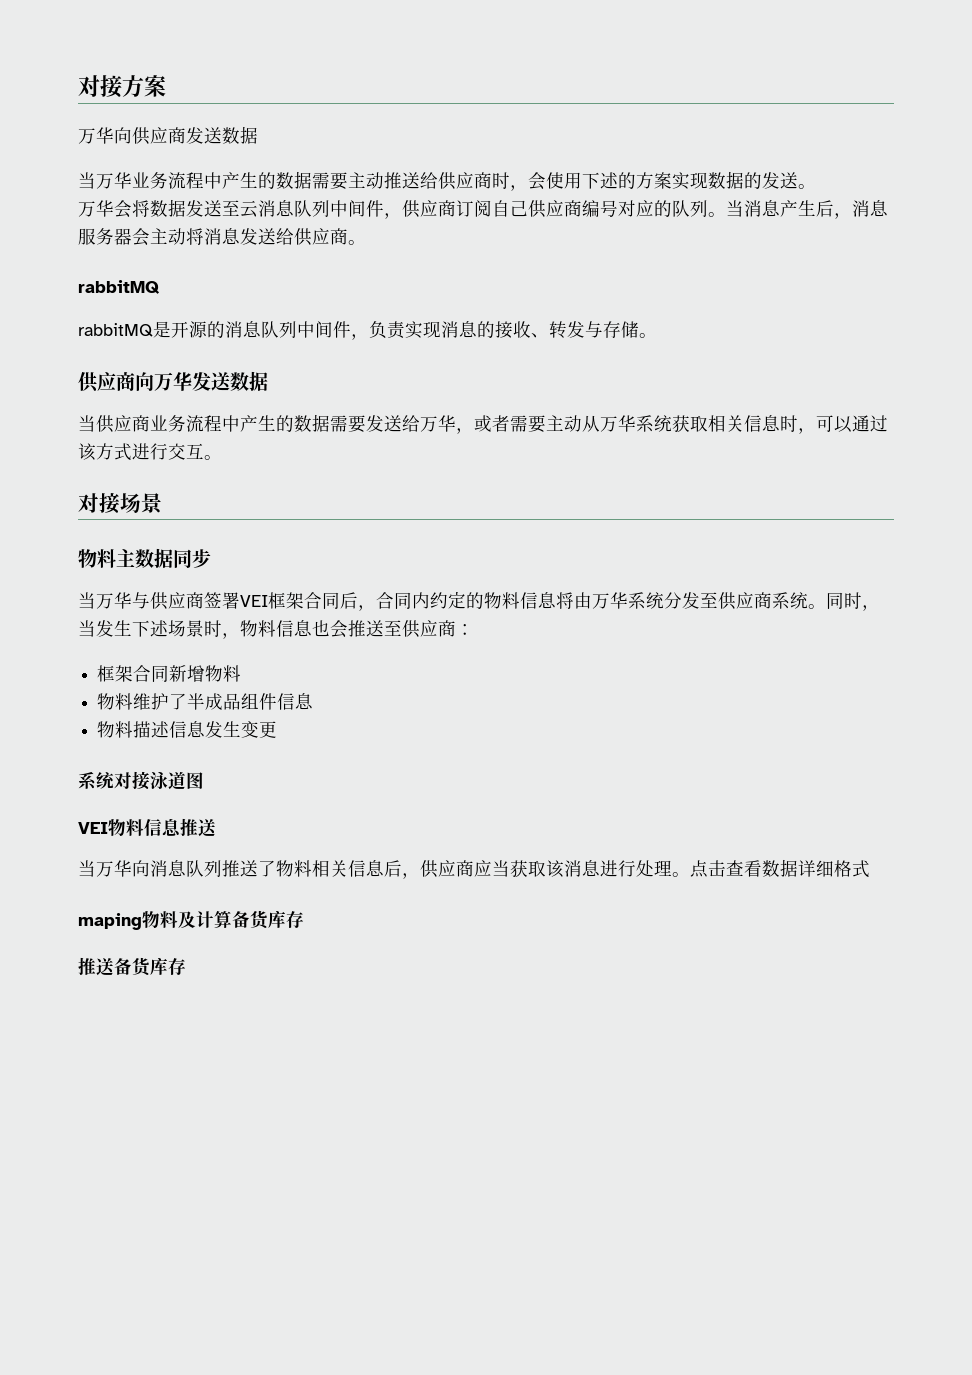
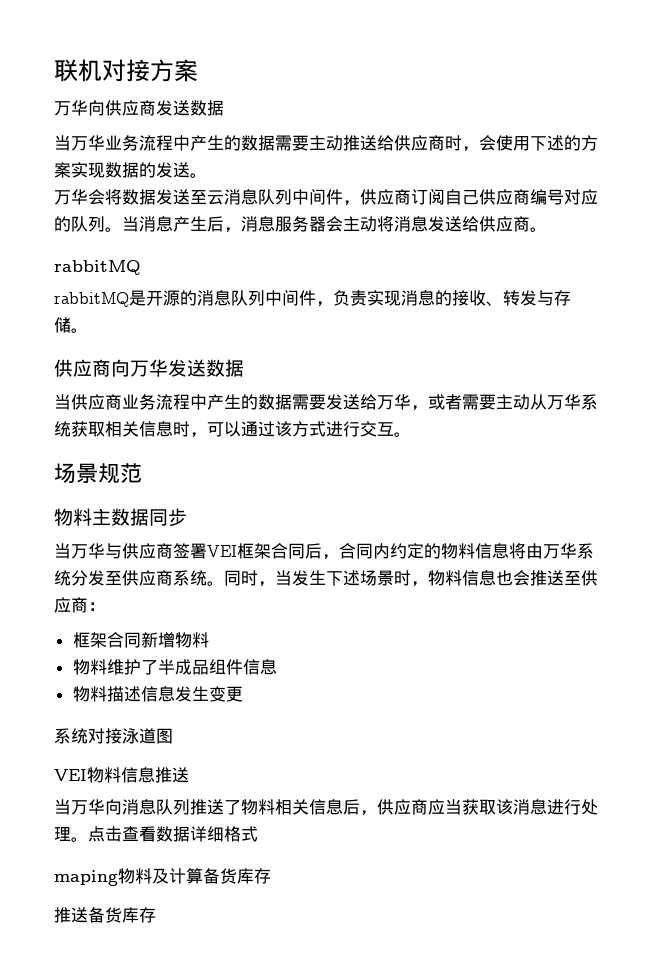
- 对接方案
+ 联机对接方案
- 对接场景
+ 场景规范

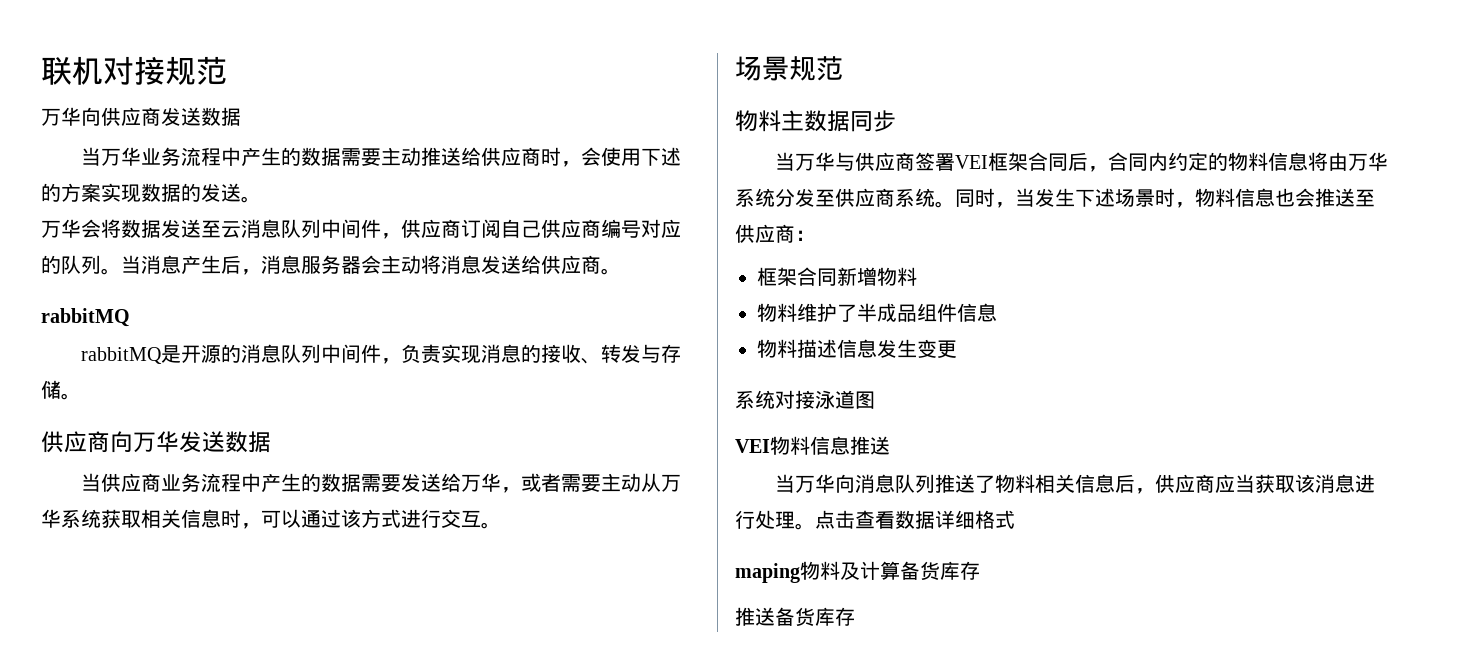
- 联机对接方案
+ 联机对接规范

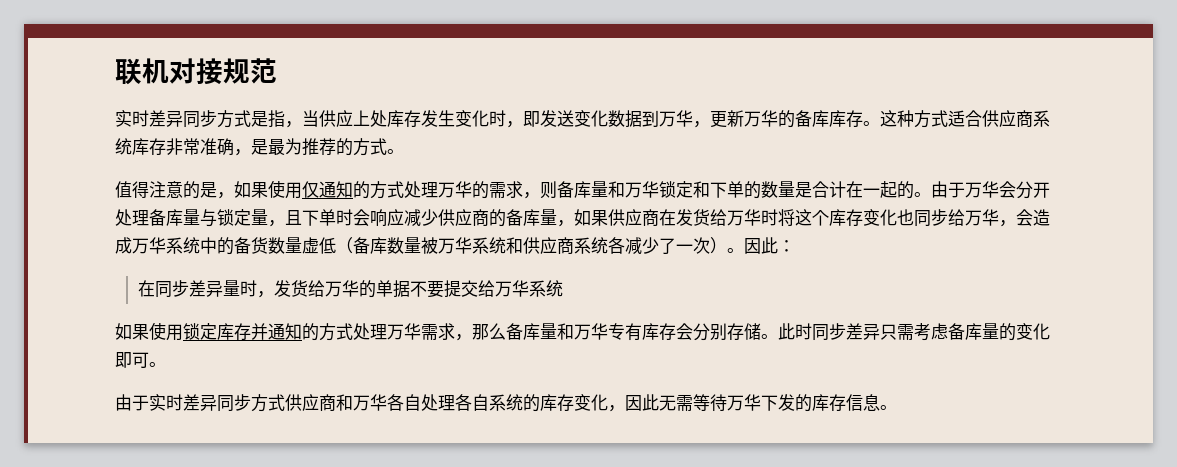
- 万华向供应商发送数据
- 当万华业务流程中产生的数据需要主动推送给供应商时，会使用下述的方案实现数据的发送。
- 万华会将数据发送至云消息队列中间件，供应商订阅自己供应商编号对应的队列。当消息产生后，消息服务器会主动将消息发送给供应商。
- rabbitMQ
- rabbitMQ是开源的消息队列中间件，负责实现消息的接收、转发与存储。
- 供应商向万华发送数据
- 当供应商业务流程中产生的数据需要发送给万华，或者需要主动从万华系统获取相关信息时，可以通过该方式进行交互。
- 场景规范
- 物料主数据同步
- 当万华与供应商签署VEI框架合同后，合同内约定的物料信息将由万华系统分发至供应商系统。同时，当发生下述场景时，物料信息也会推送至供应商：
- 框架合同新增物料
- 物料维护了半成品组件信息
- 物料描述信息发生变更
- 系统对接泳道图
- VEI物料信息推送
- 当万华向消息队列推送了物料相关信息后，供应商应当获取该消息进行处理。点击查看数据详细格式
- maping物料及计算备货库存
- 推送备货库存
+ 实时差异同步方式是指，当供应上处库存发生变化时，即发送变化数据到万华，更新万华的备库库存。这种方式适合供应商系统库存非常准确，是最为推荐的方式。
+ 值得注意的是，如果使用仅通知的方式处理万华的需求，则备库量和万华锁定和下单的数量是合计在一起的。由于万华会分开处理备库量与锁定量，且下单时会响应减少供应商的备库量，如果供应商在发货给万华时将这个库存变化也同步给万华，会造成万华系统中的备货数量虚低（备库数量被万华系统和供应商系统各减少了一次）。因此：
+ 在同步差异量时，发货给万华的单据不要提交给万华系统
+ 如果使用锁定库存并通知的方式处理万华需求，那么备库量和万华专有库存会分别存储。此时同步差异只需考虑备库量的变化即可。
+ 由于实时差异同步方式供应商和万华各自处理各自系统的库存变化，因此无需等待万华下发的库存信息。

